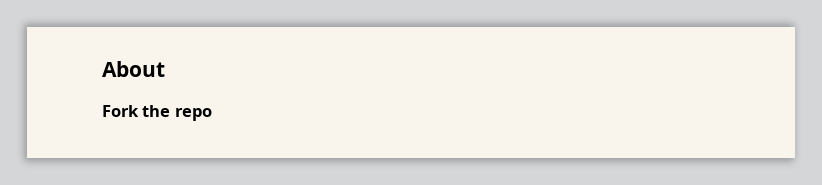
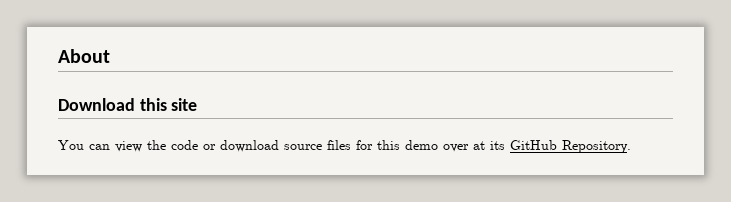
- Fork the repo
+ Download this site
+ You can view the code or download source files for this demo over at its GitHub Repository.

